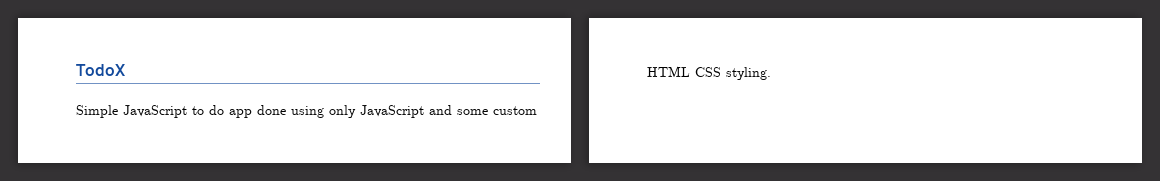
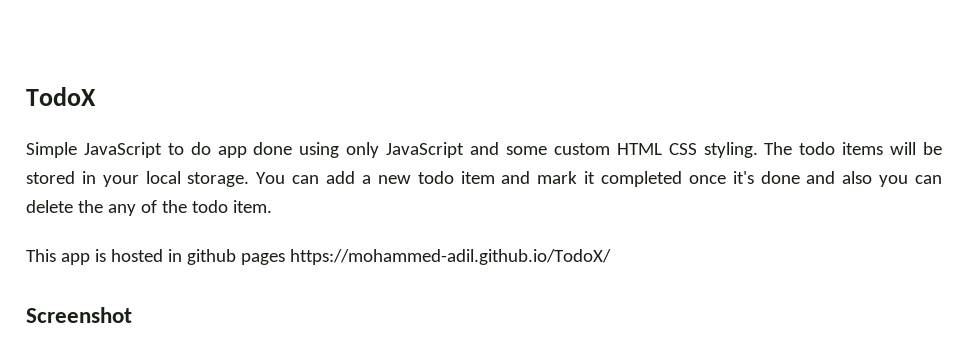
+ The todo items will be stored in your local storage. You can add a new todo item and mark it completed once it's done and also you can delete the any of the todo item.
+ This app is hosted in github pages https://mohammed-adil.github.io/TodoX/
+ Screenshot

